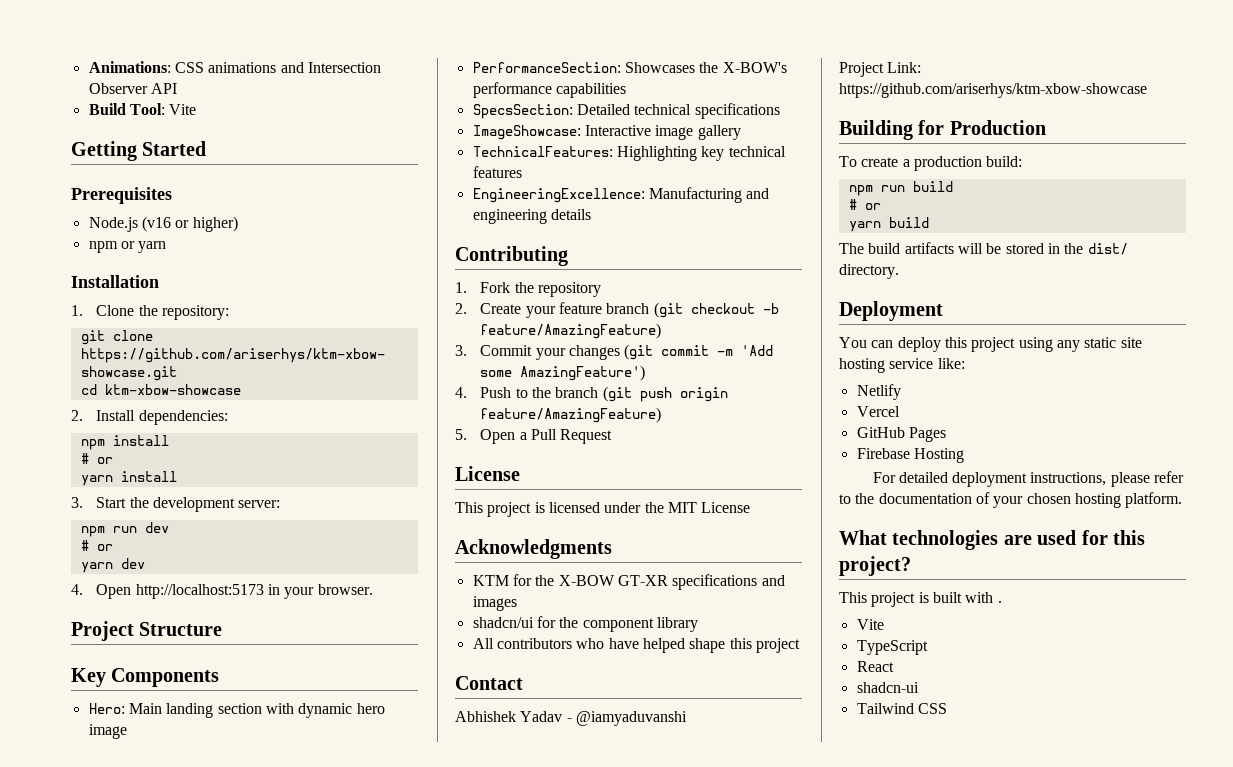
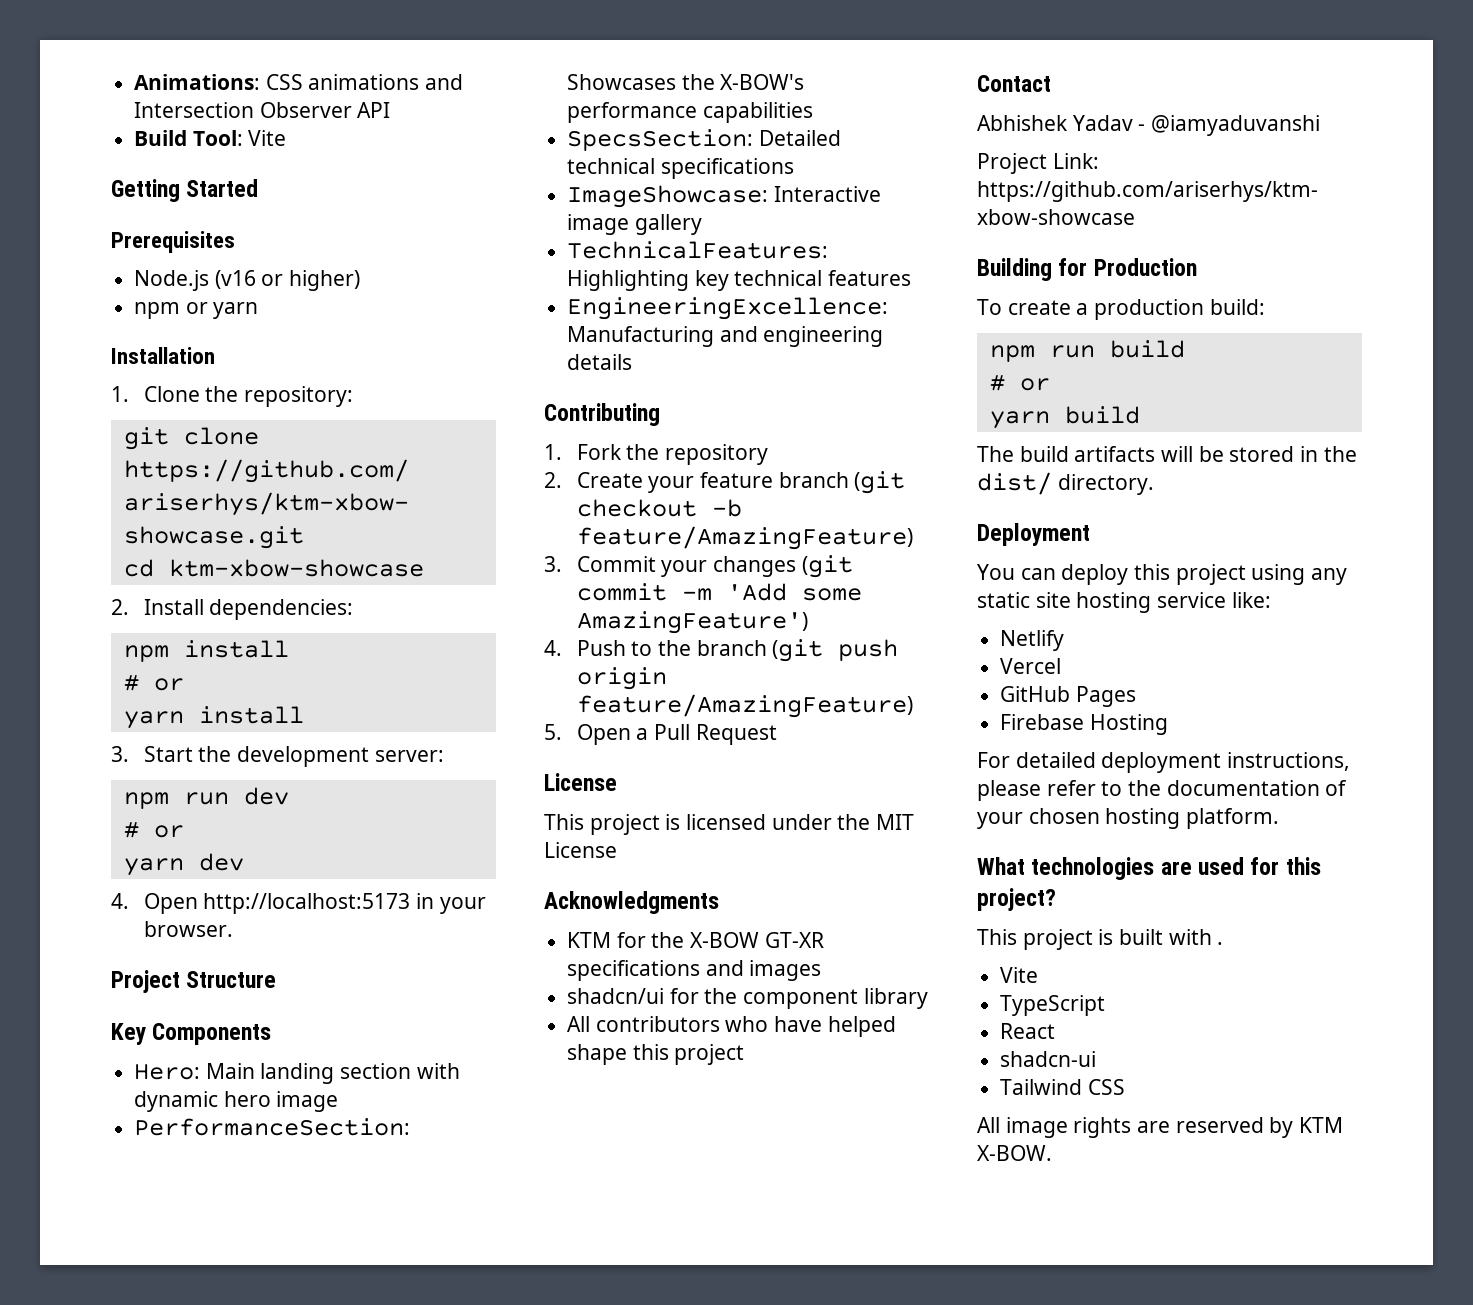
+ All image rights are reserved by KTM X-BOW.

